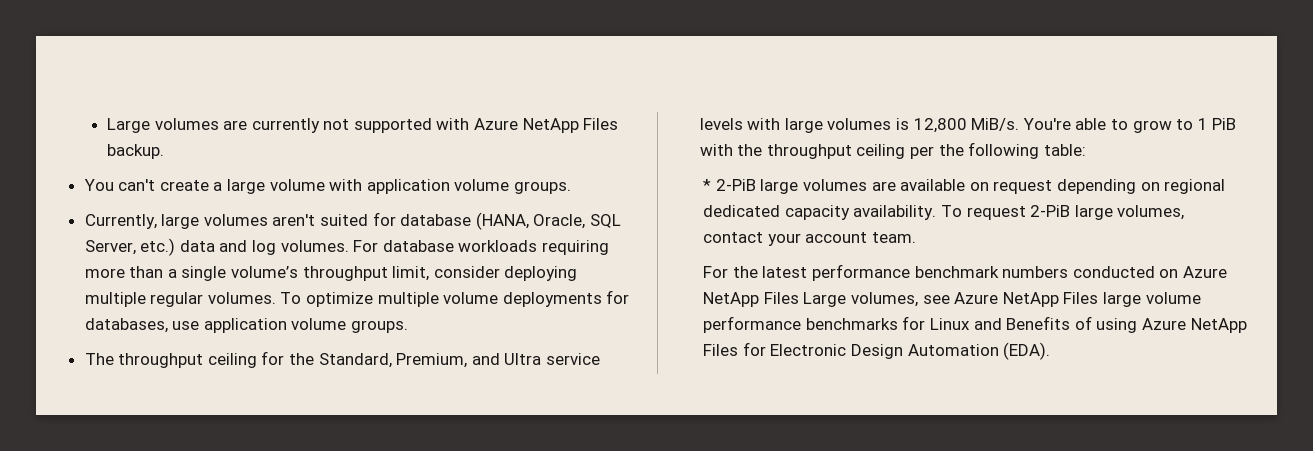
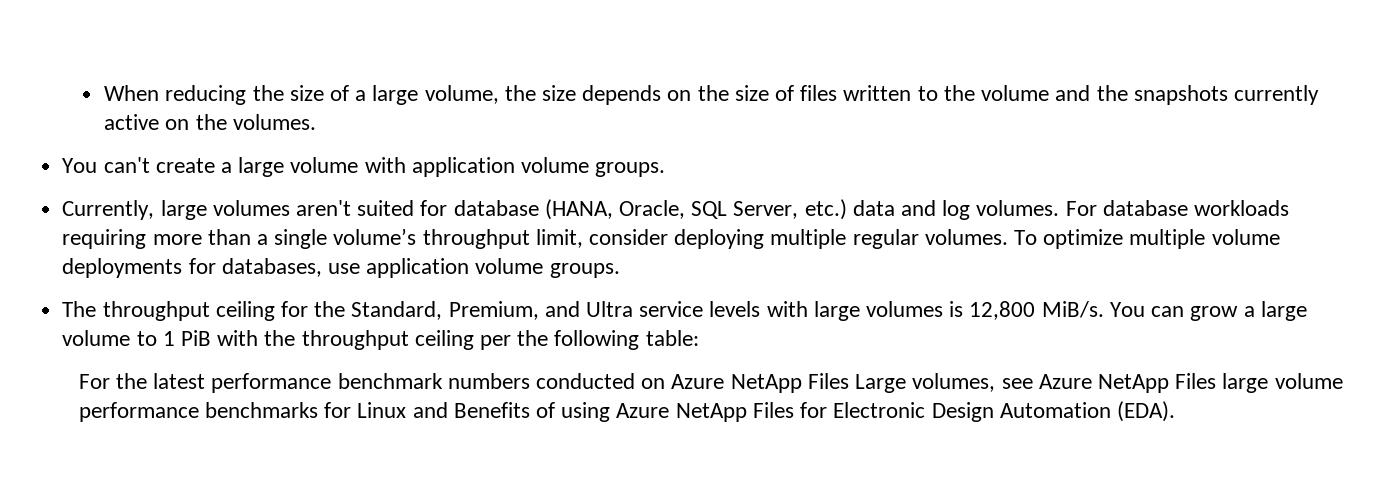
- Large volumes are currently not supported with Azure NetApp Files backup.
+ When reducing the size of a large volume, the size depends on the size of files written to the volume and the snapshots currently active on the volumes.
- You're able to grow to 1 PiB with the throughput ceiling per the following table:
+ You can grow a large volume to 1 PiB with the throughput ceiling per the following table:
- * 2-PiB large volumes are available on request depending on regional dedicated capacity availability. To request 2-PiB large volumes, contact your account team.

